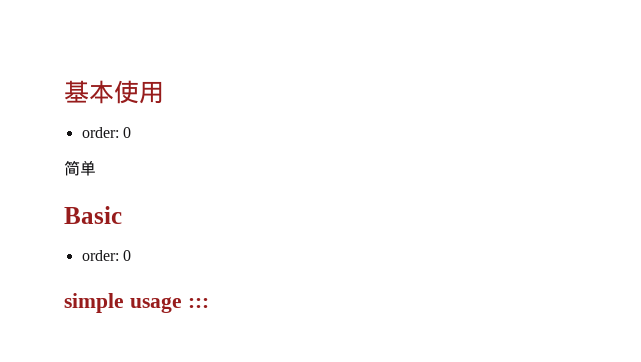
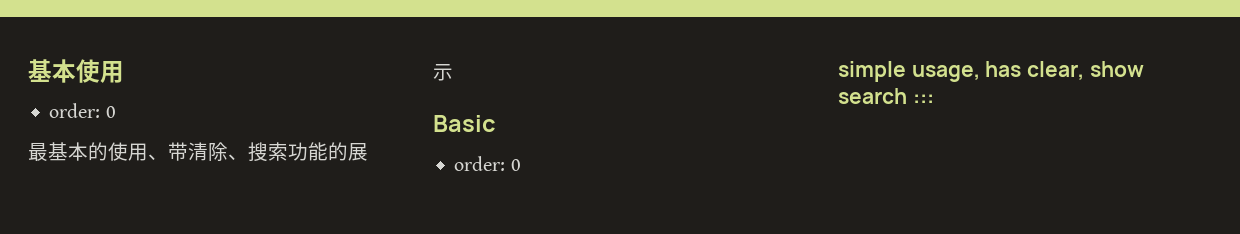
- 简单
+ 最基本的使用、带清除、搜索功能的展示
- simple usage :::
+ simple usage, has clear, show search :::

